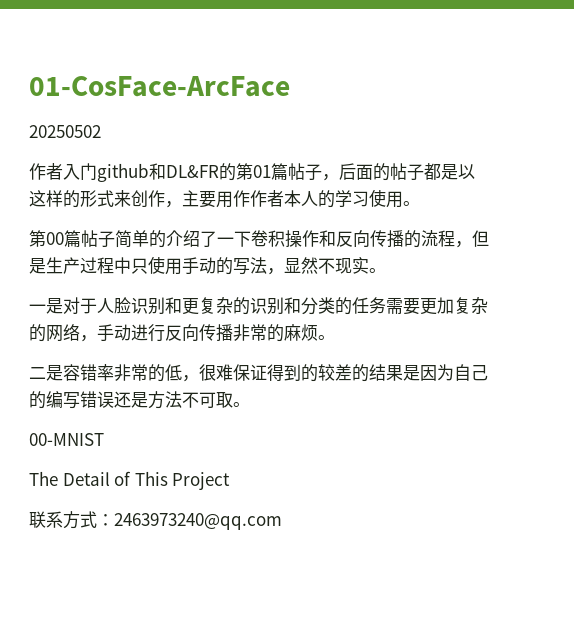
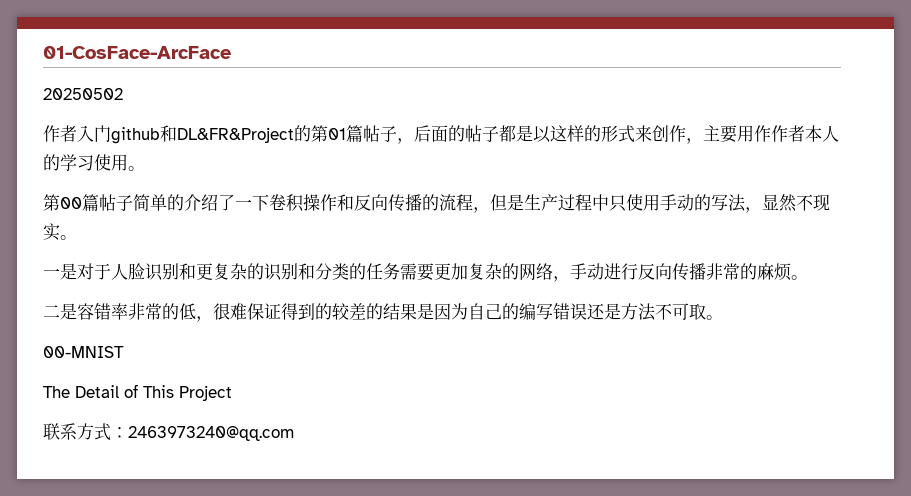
- 作者入门github和DL&FR的第01篇帖子，后面的帖子都是以这样的形式来创作，主要用作作者本人的学习使用。
+ 作者入门github和DL&FR&Project的第01篇帖子，后面的帖子都是以这样的形式来创作，主要用作作者本人的学习使用。

